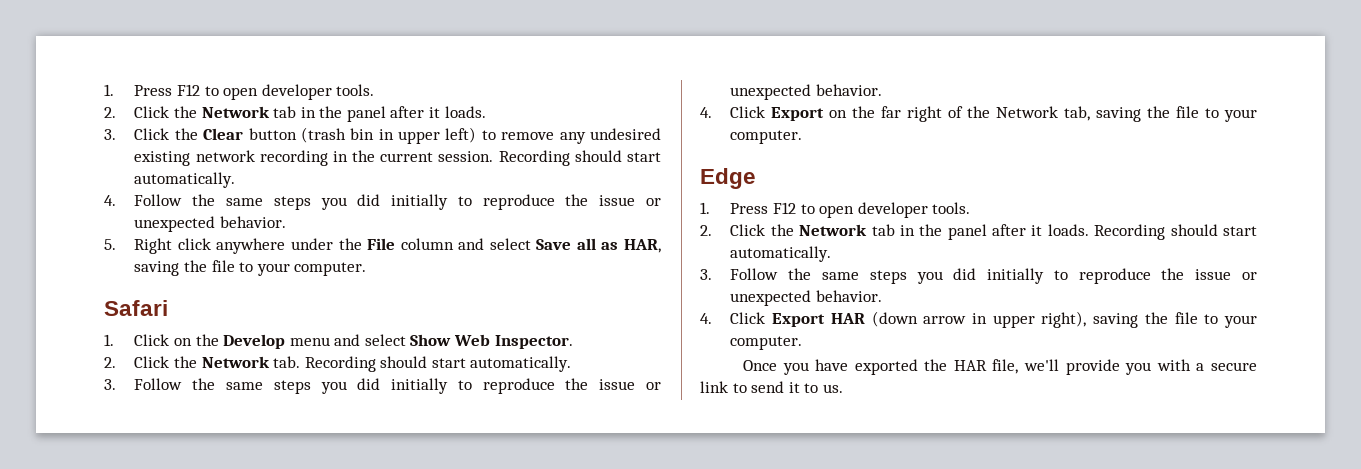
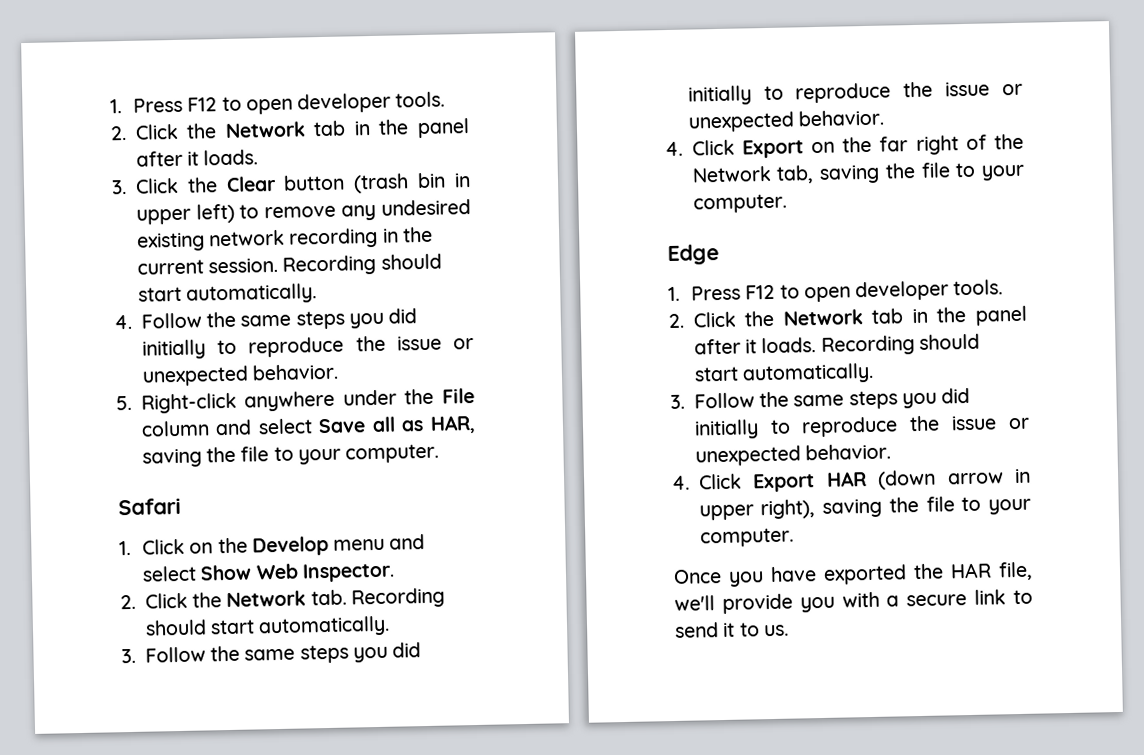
- 5. Right click anywhere under the File column and select Save all as HAR, saving the file to your computer.
+ 5. Right-click anywhere under the File column and select Save all as HAR, saving the file to your computer.

